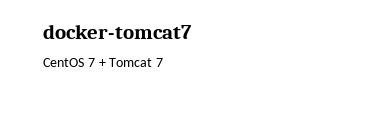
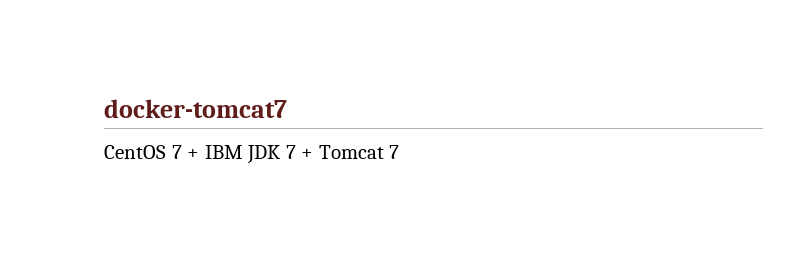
- CentOS 7 + Tomcat 7
+ CentOS 7 + IBM JDK 7 + Tomcat 7

